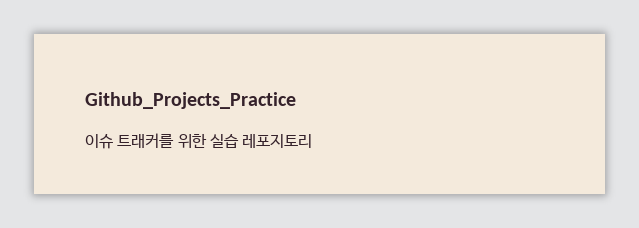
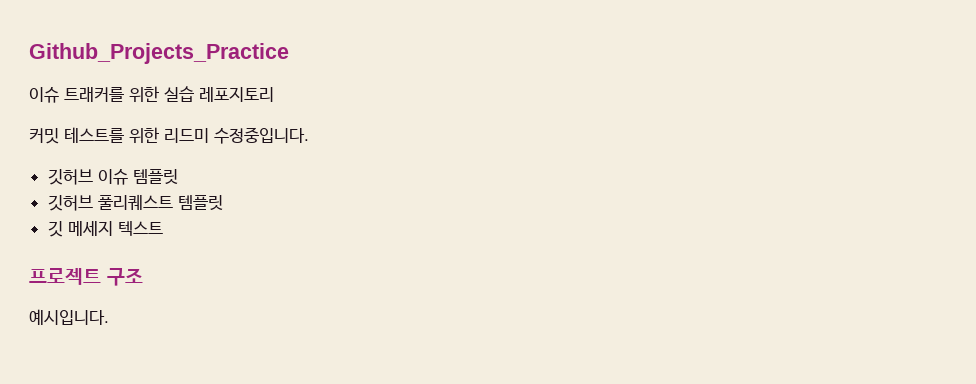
+ 커밋 테스트를 위한 리드미 수정중입니다.
+ 깃허브 이슈 템플릿
+ 깃허브 풀리퀘스트 템플릿
+ 깃 메세지 텍스트
+ 프로젝트 구조
+ 예시입니다.

